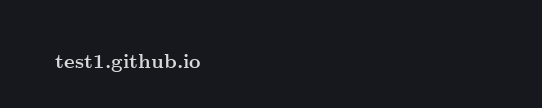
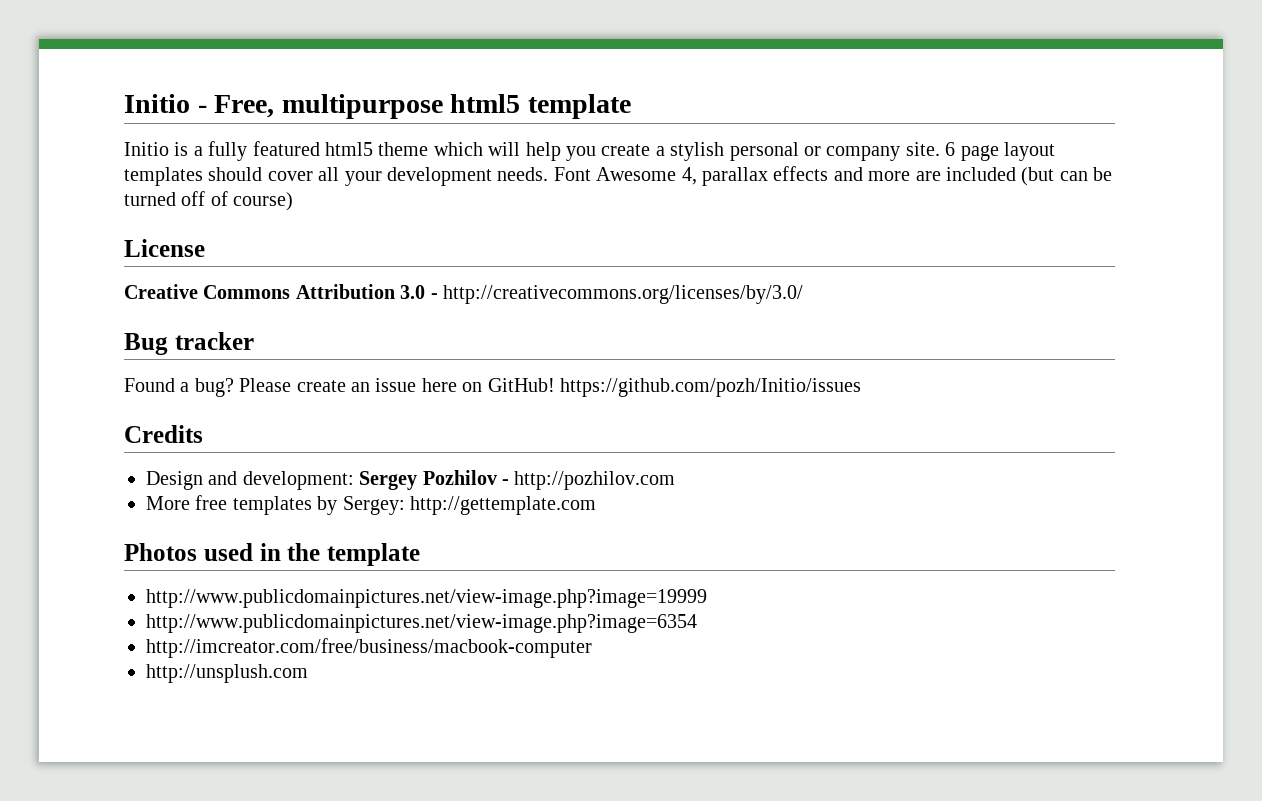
- test1.github.io
+ Initio - Free, multipurpose html5 template
+ Initio is a fully featured html5 theme which will help you create a stylish personal or company site. 6 page layout templates should cover all your development needs. Font Awesome 4, parallax effects and more are included (but can be turned off of course)
+ License
+ Creative Commons Attribution 3.0 - http://creativecommons.org/licenses/by/3.0/
+ Bug tracker
+ Found a bug? Please create an issue here on GitHub! https://github.com/pozh/Initio/issues
+ Credits
+ Design and development: Sergey Pozhilov - http://pozhilov.com
+ More free templates by Sergey: http://gettemplate.com
+ Photos used in the template
+ http://www.publicdomainpictures.net/view-image.php?image=19999
+ http://www.publicdomainpictures.net/view-image.php?image=6354
+ http://imcreator.com/free/business/macbook-computer
+ http://unsplush.com

